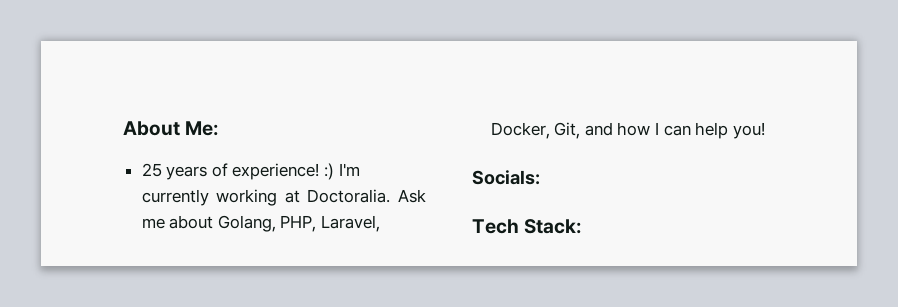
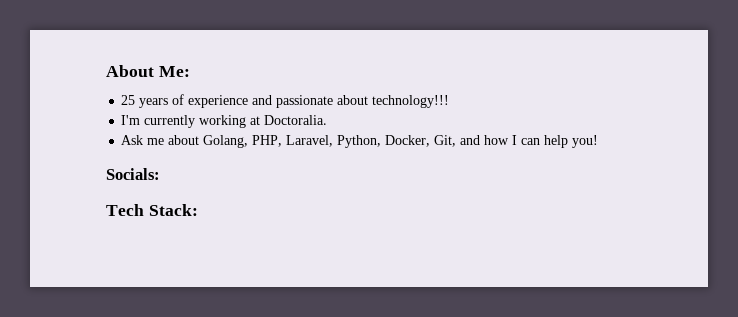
- 25 years of experience! :) I'm currently working at Doctoralia. Ask me about Golang, PHP, Laravel, Docker, Git, and how I can help you!
+ 25 years of experience and passionate about technology!!!
+ I'm currently working at Doctoralia.
+ Ask me about Golang, PHP, Laravel, Python, Docker, Git, and how I can help you!

